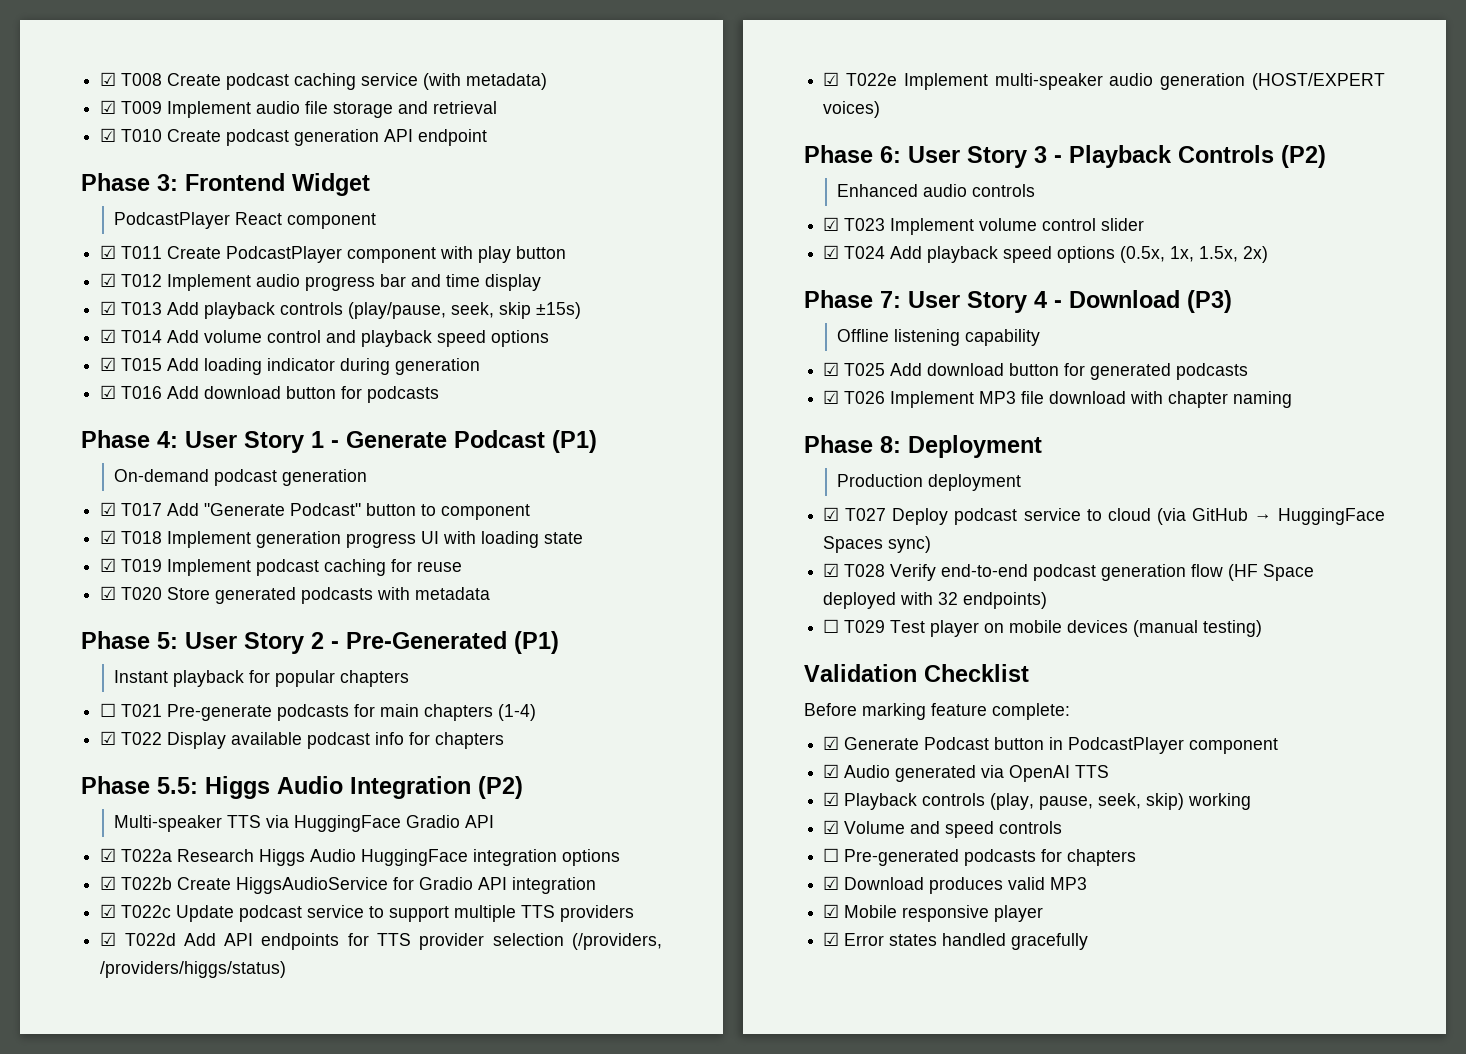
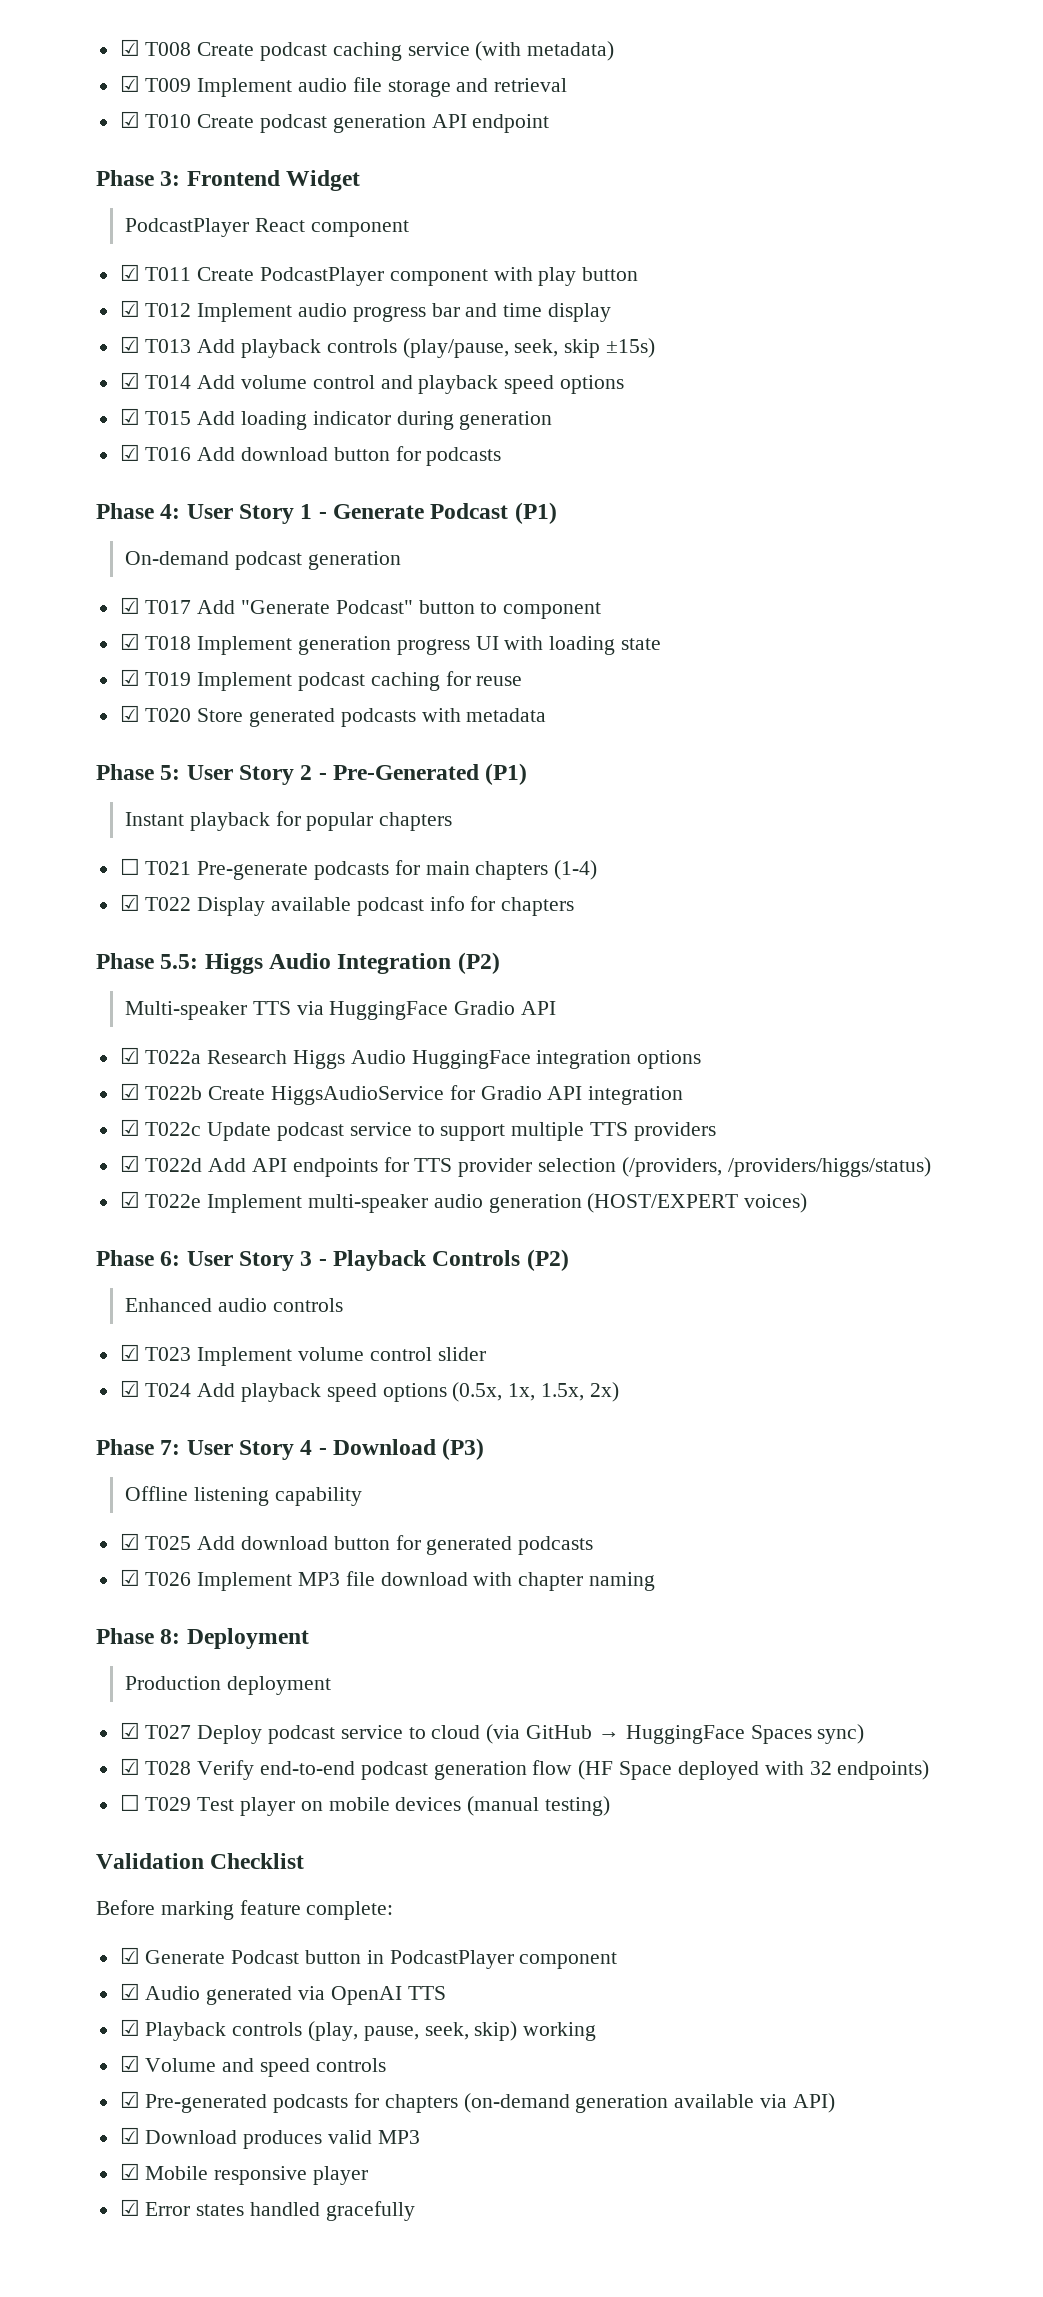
- ☐ Pre-generated podcasts for chapters
+ ☑ Pre-generated podcasts for chapters (on-demand generation available via API)

